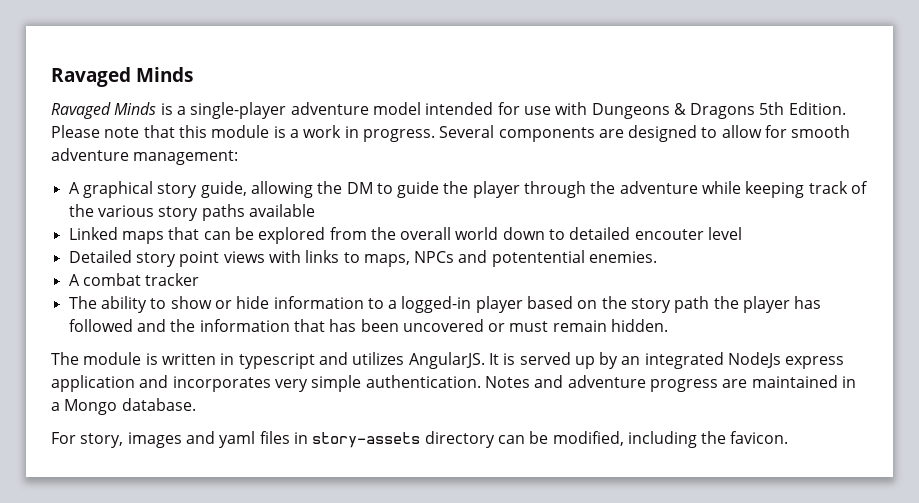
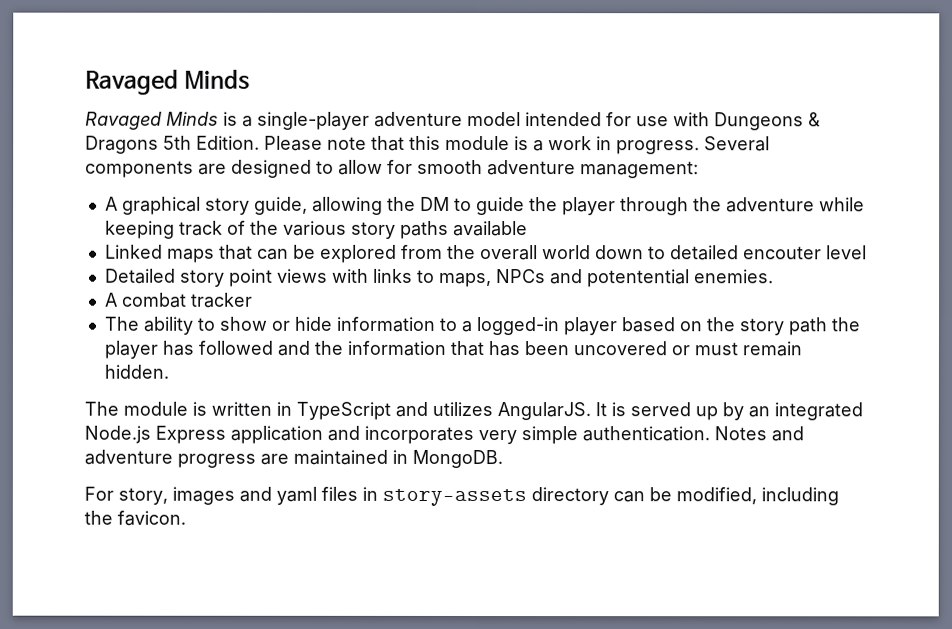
- The module is written in typescript and utilizes AngularJS.
+ The module is written in TypeScript and utilizes AngularJS.
- It is served up by an integrated NodeJs express application and incorporates very simple authentication.
+ It is served up by an integrated Node.js Express application and incorporates very simple authentication.
- Notes and adventure progress are maintained in a Mongo database.
+ Notes and adventure progress are maintained in MongoDB.

